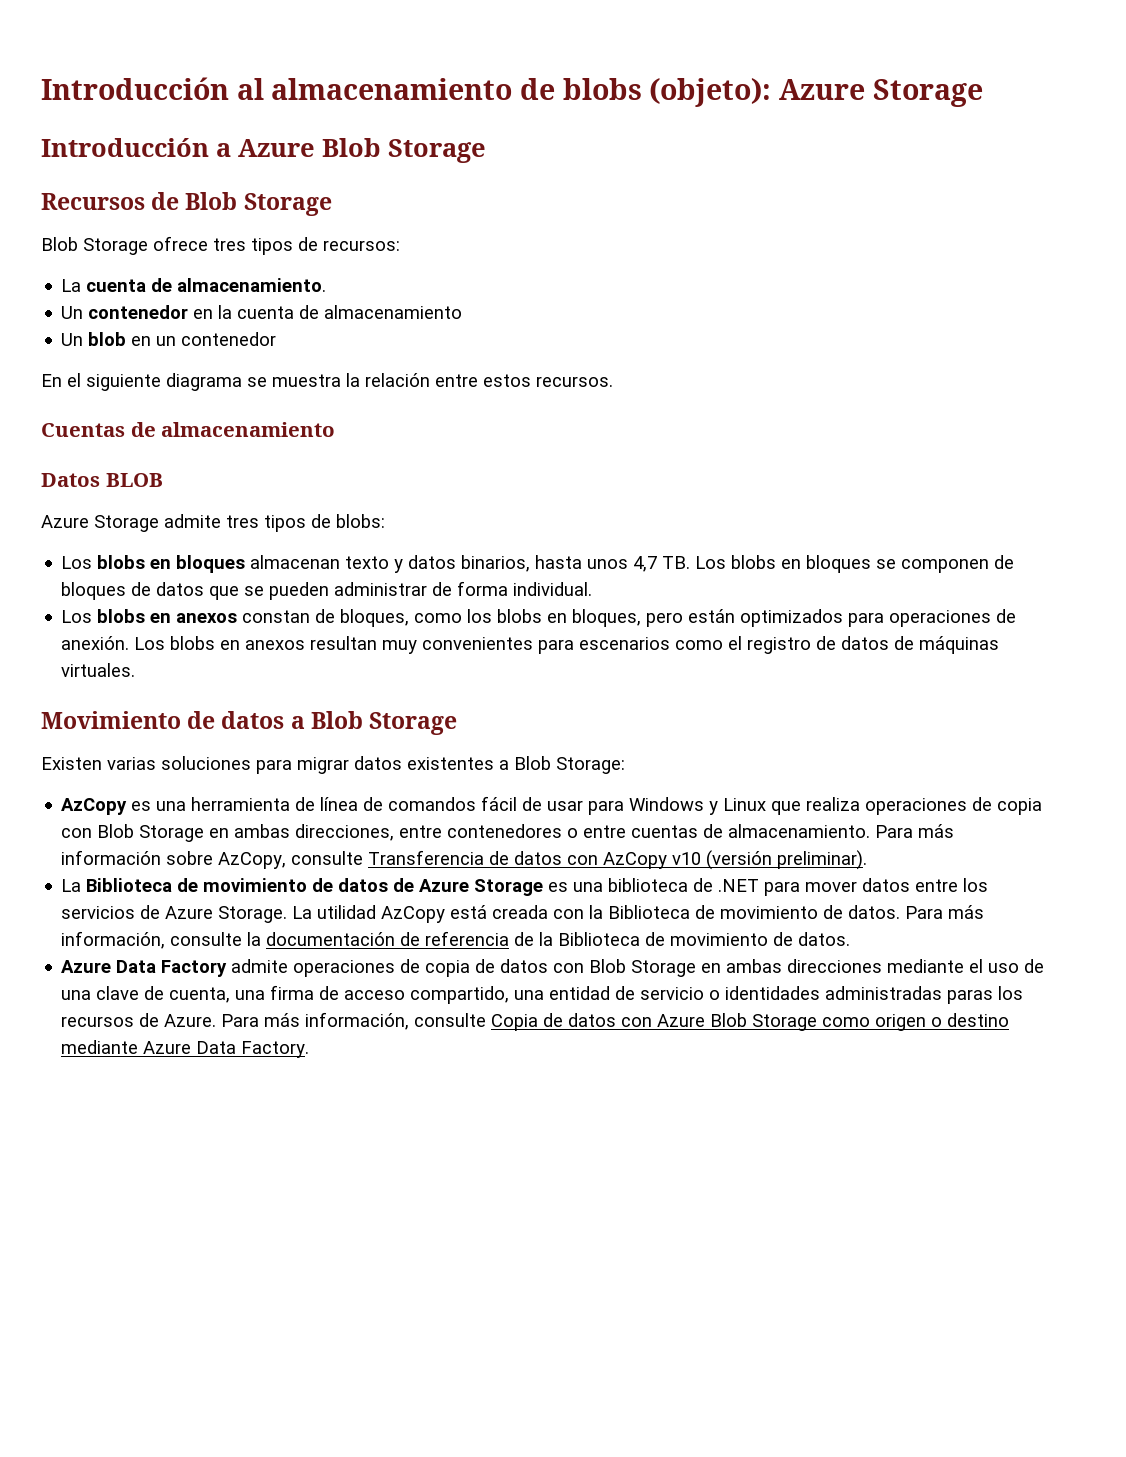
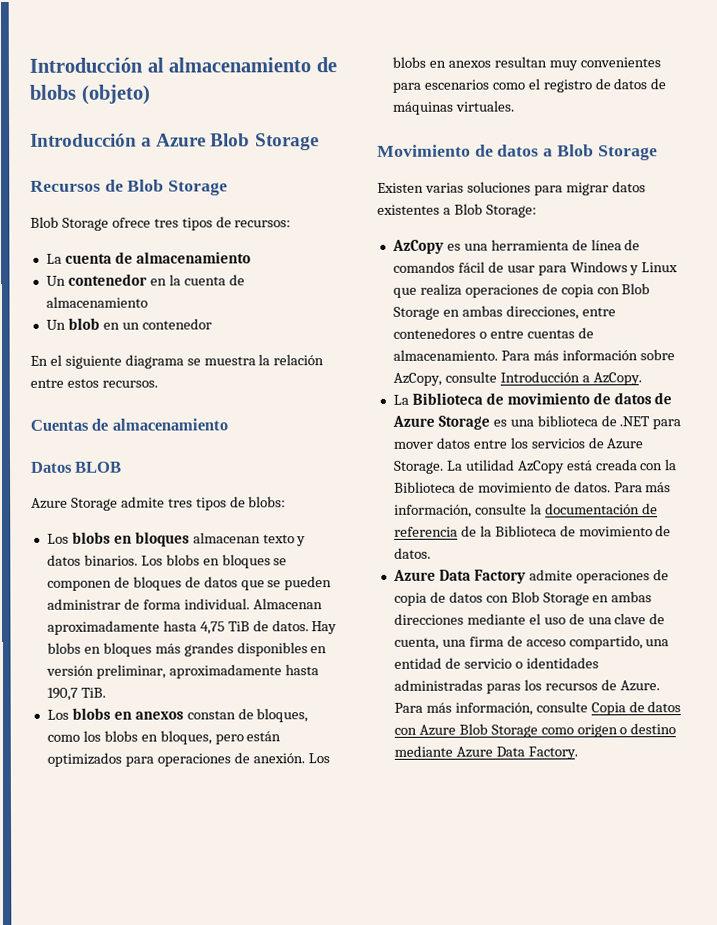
- Introducción al almacenamiento de blobs (objeto): Azure Storage
+ Introducción al almacenamiento de blobs (objeto)
- La cuenta de almacenamiento.
+ La cuenta de almacenamiento
- Los blobs en bloques almacenan texto y datos binarios, hasta unos 4,7 TB. Los blobs en bloques se componen de bloques de datos que se pueden administrar de forma individual.
+ Los blobs en bloques almacenan texto y datos binarios. Los blobs en bloques se componen de bloques de datos que se pueden administrar de forma individual. Almacenan aproximadamente hasta 4,75 TiB de datos. Hay blobs en bloques más grandes disponibles en versión preliminar, aproximadamente hasta 190,7 TiB.
- Para más información sobre AzCopy, consulte Transferencia de datos con AzCopy v10 (versión preliminar).
+ Para más información sobre AzCopy, consulte Introducción a AzCopy.

